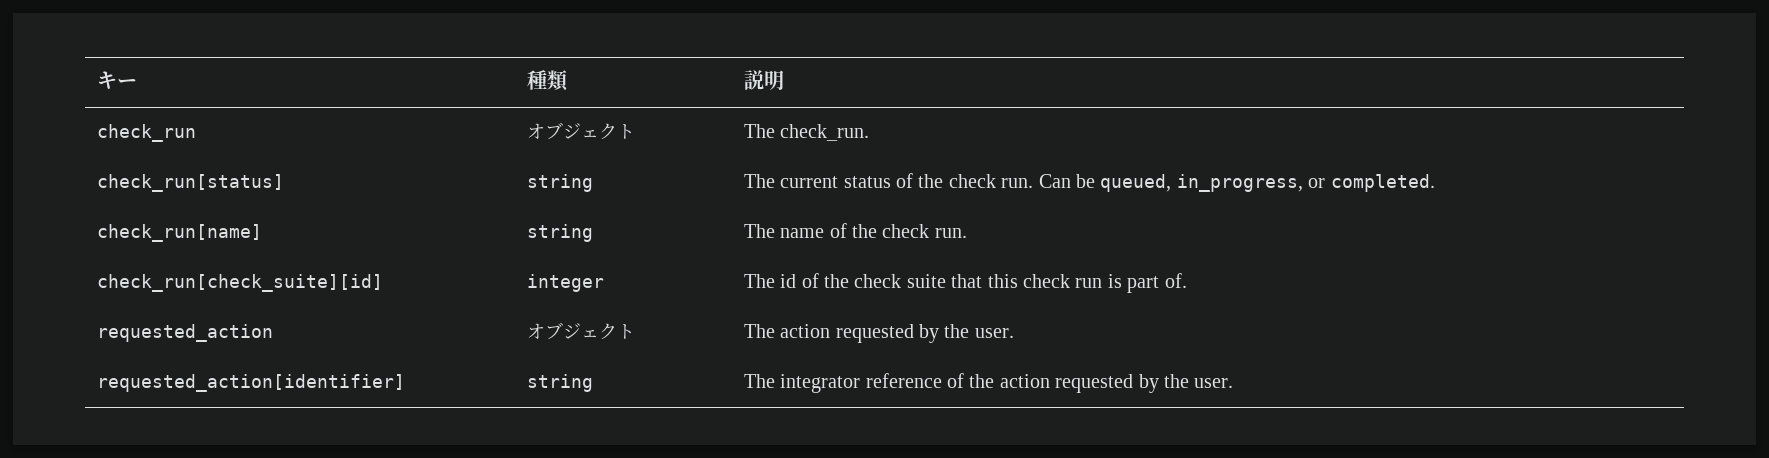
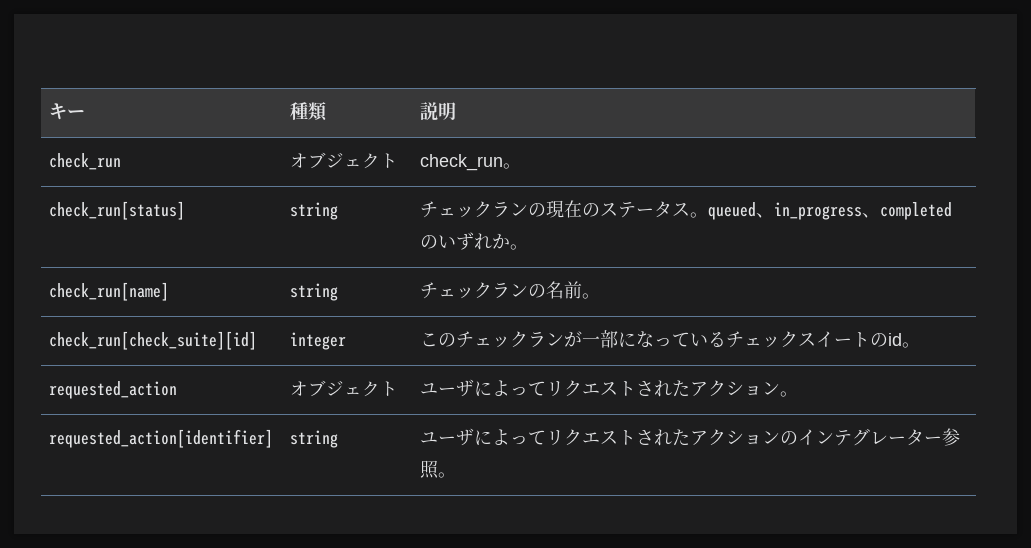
- check_run | オブジェクト | The check_run.
+ check_run | オブジェクト | check_run。
- check_run[status] | string | The current status of the check run. Can be queued, in_progress, or completed.
- check_run[name] | string | The name of the check run.
- check_run[check_suite][id] | integer | The id of the check suite that this check run is part of.
- requested_action | オブジェクト | The action requested by the user.
- requested_action[identifier] | string | The integrator reference of the action requested by the user.
+ check_run[status] | string | チェックランの現在のステータス。queued、in_progress、completedのいずれか。
+ check_run[name] | string | チェックランの名前。
+ check_run[check_suite][id] | integer | このチェックランが一部になっているチェックスイートのid。
+ requested_action | オブジェクト | ユーザによってリクエストされたアクション。
+ requested_action[identifier] | string | ユーザによってリクエストされたアクションのインテグレーター参照。

